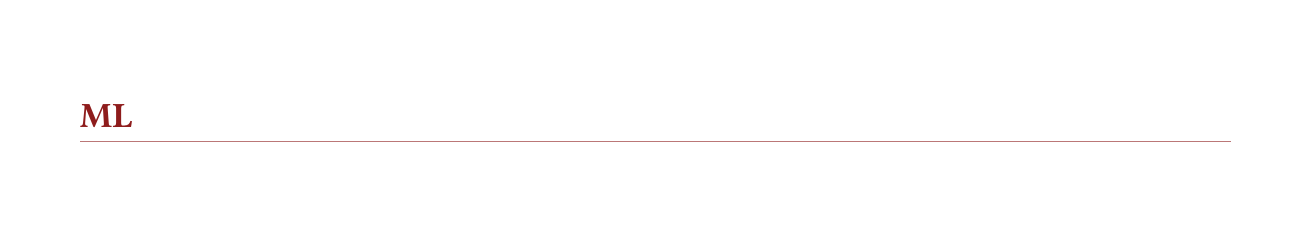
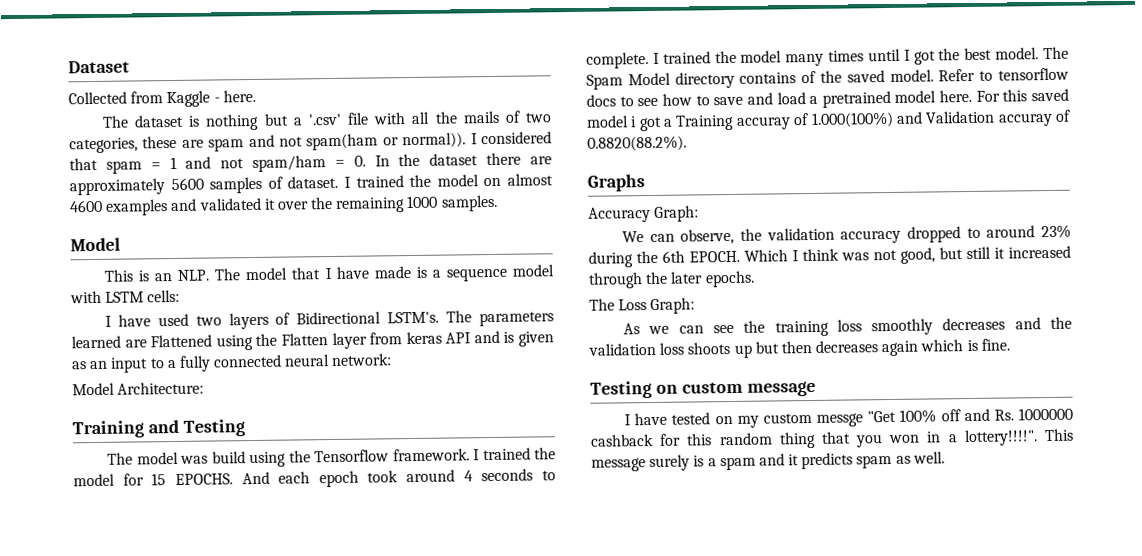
- ML
+ Dataset
+ Collected from Kaggle - here.
+ The dataset is nothing but a '.csv' file with all the mails of two categories, these are spam and not spam(ham or normal)). I considered that spam = 1 and not spam/ham = 0. In the dataset there are approximately 5600 samples of dataset. I trained the model on almost 4600 examples and validated it over the remaining 1000 samples.
+ Model
+ This is an NLP. The model that I have made is a sequence model with LSTM cells:
+ I have used two layers of Bidirectional LSTM's. The parameters learned are Flattened using the Flatten layer from keras API and is given as an input to a fully connected neural network:
+ Model Architecture:
+ Training and Testing
+ The model was build using the Tensorflow framework. I trained the model for 15 EPOCHS. And each epoch took around 4 seconds to complete. I trained the model many times until I got the best model. The Spam Model directory contains of the saved model. Refer to tensorflow docs to see how to save and load a pretrained model here. For this saved model i got a Training accuray of 1.000(100%) and Validation accuray of 0.8820(88.2%).
+ Graphs
+ Accuracy Graph:
+ We can observe, the validation accuracy dropped to around 23% during the 6th EPOCH. Which I think was not good, but still it increased through the later epochs.
+ The Loss Graph:
+ As we can see the training loss smoothly decreases and the validation loss shoots up but then decreases again which is fine.
+ Testing on custom message
+ I have tested on my custom messge "Get 100% off and Rs. 1000000 cashback for this random thing that you won in a lottery!!!!". This message surely is a spam and it predicts spam as well.

